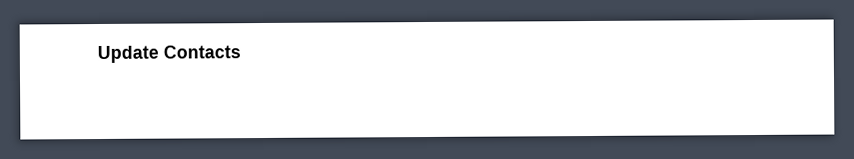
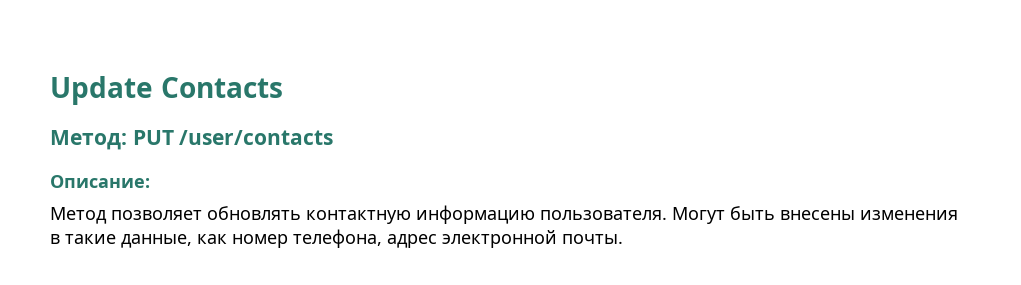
+ Метод: PUT /user/contacts
+ Описание:
+ Метод позволяет обновлять контактную информацию пользователя. Могут быть внесены изменения в такие данные, как номер телефона, адрес электронной почты.

